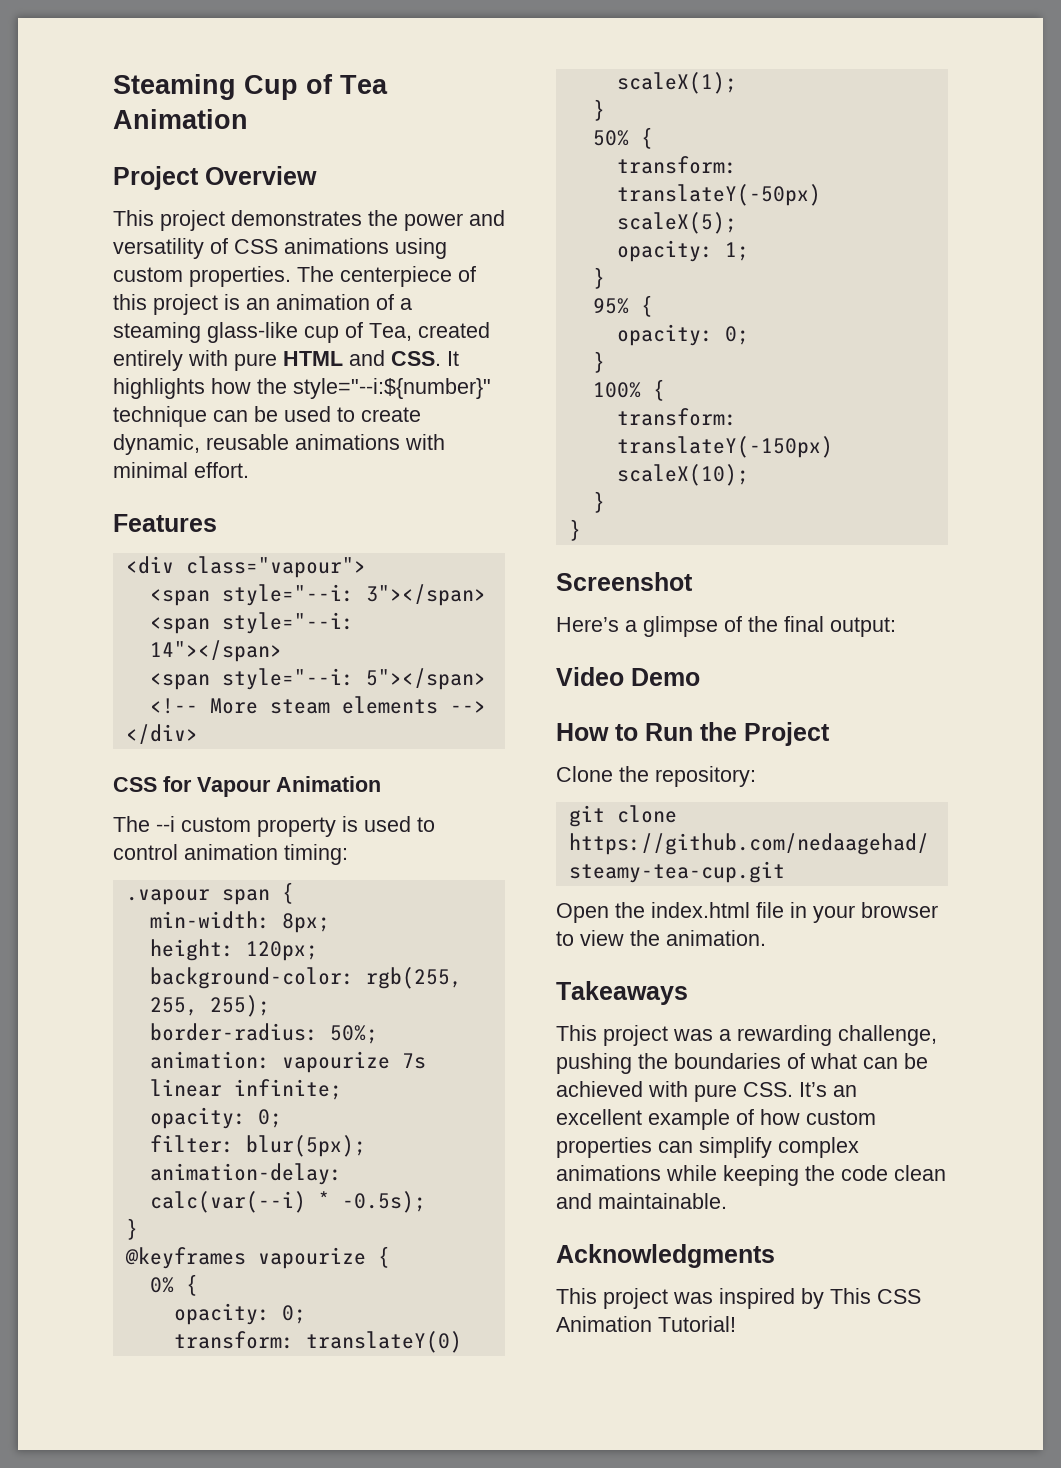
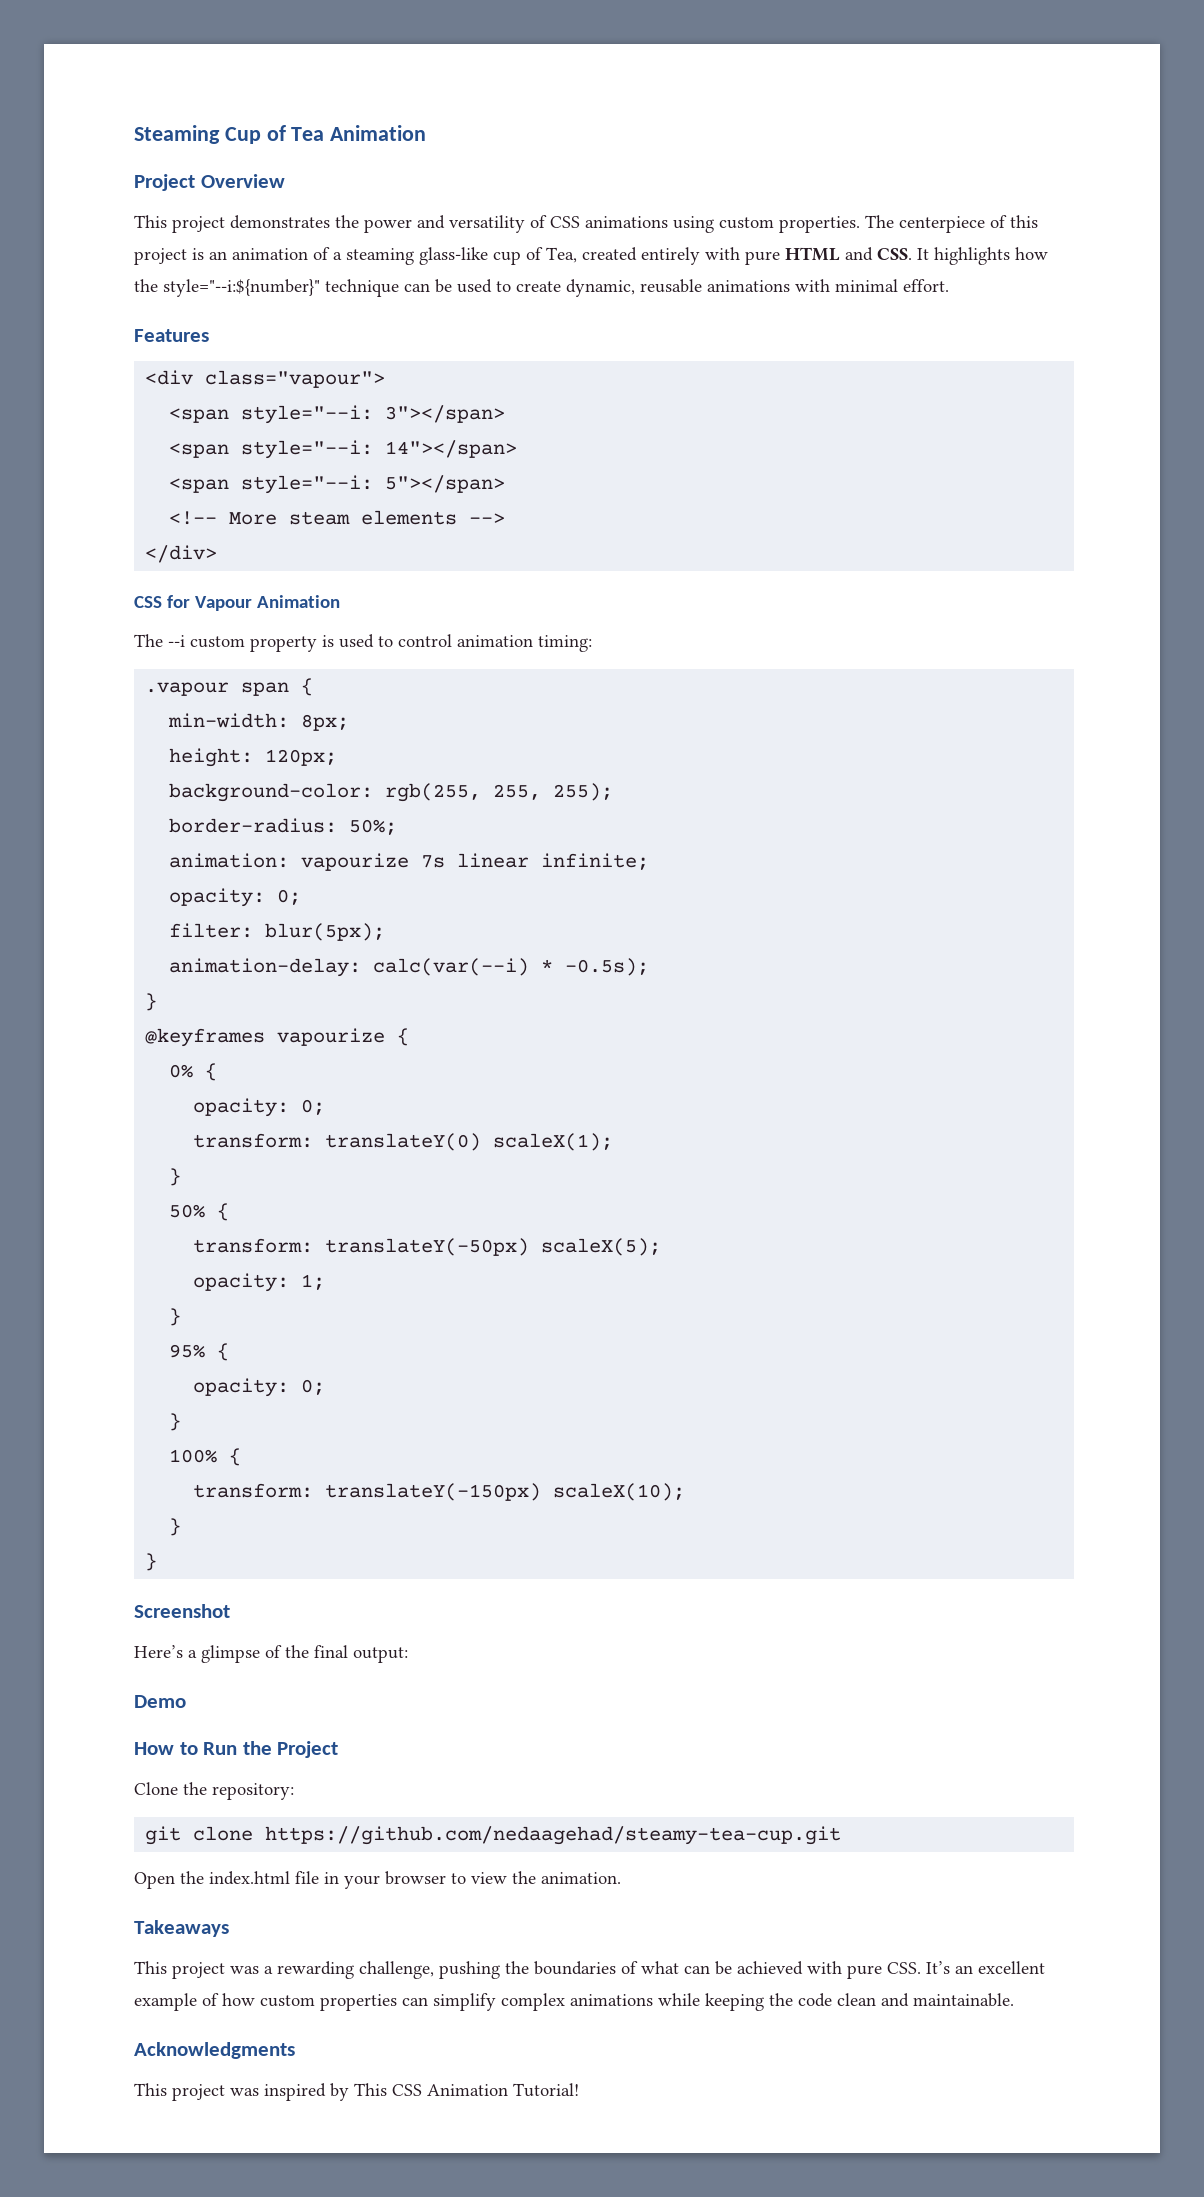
- Video Demo
+ Demo

